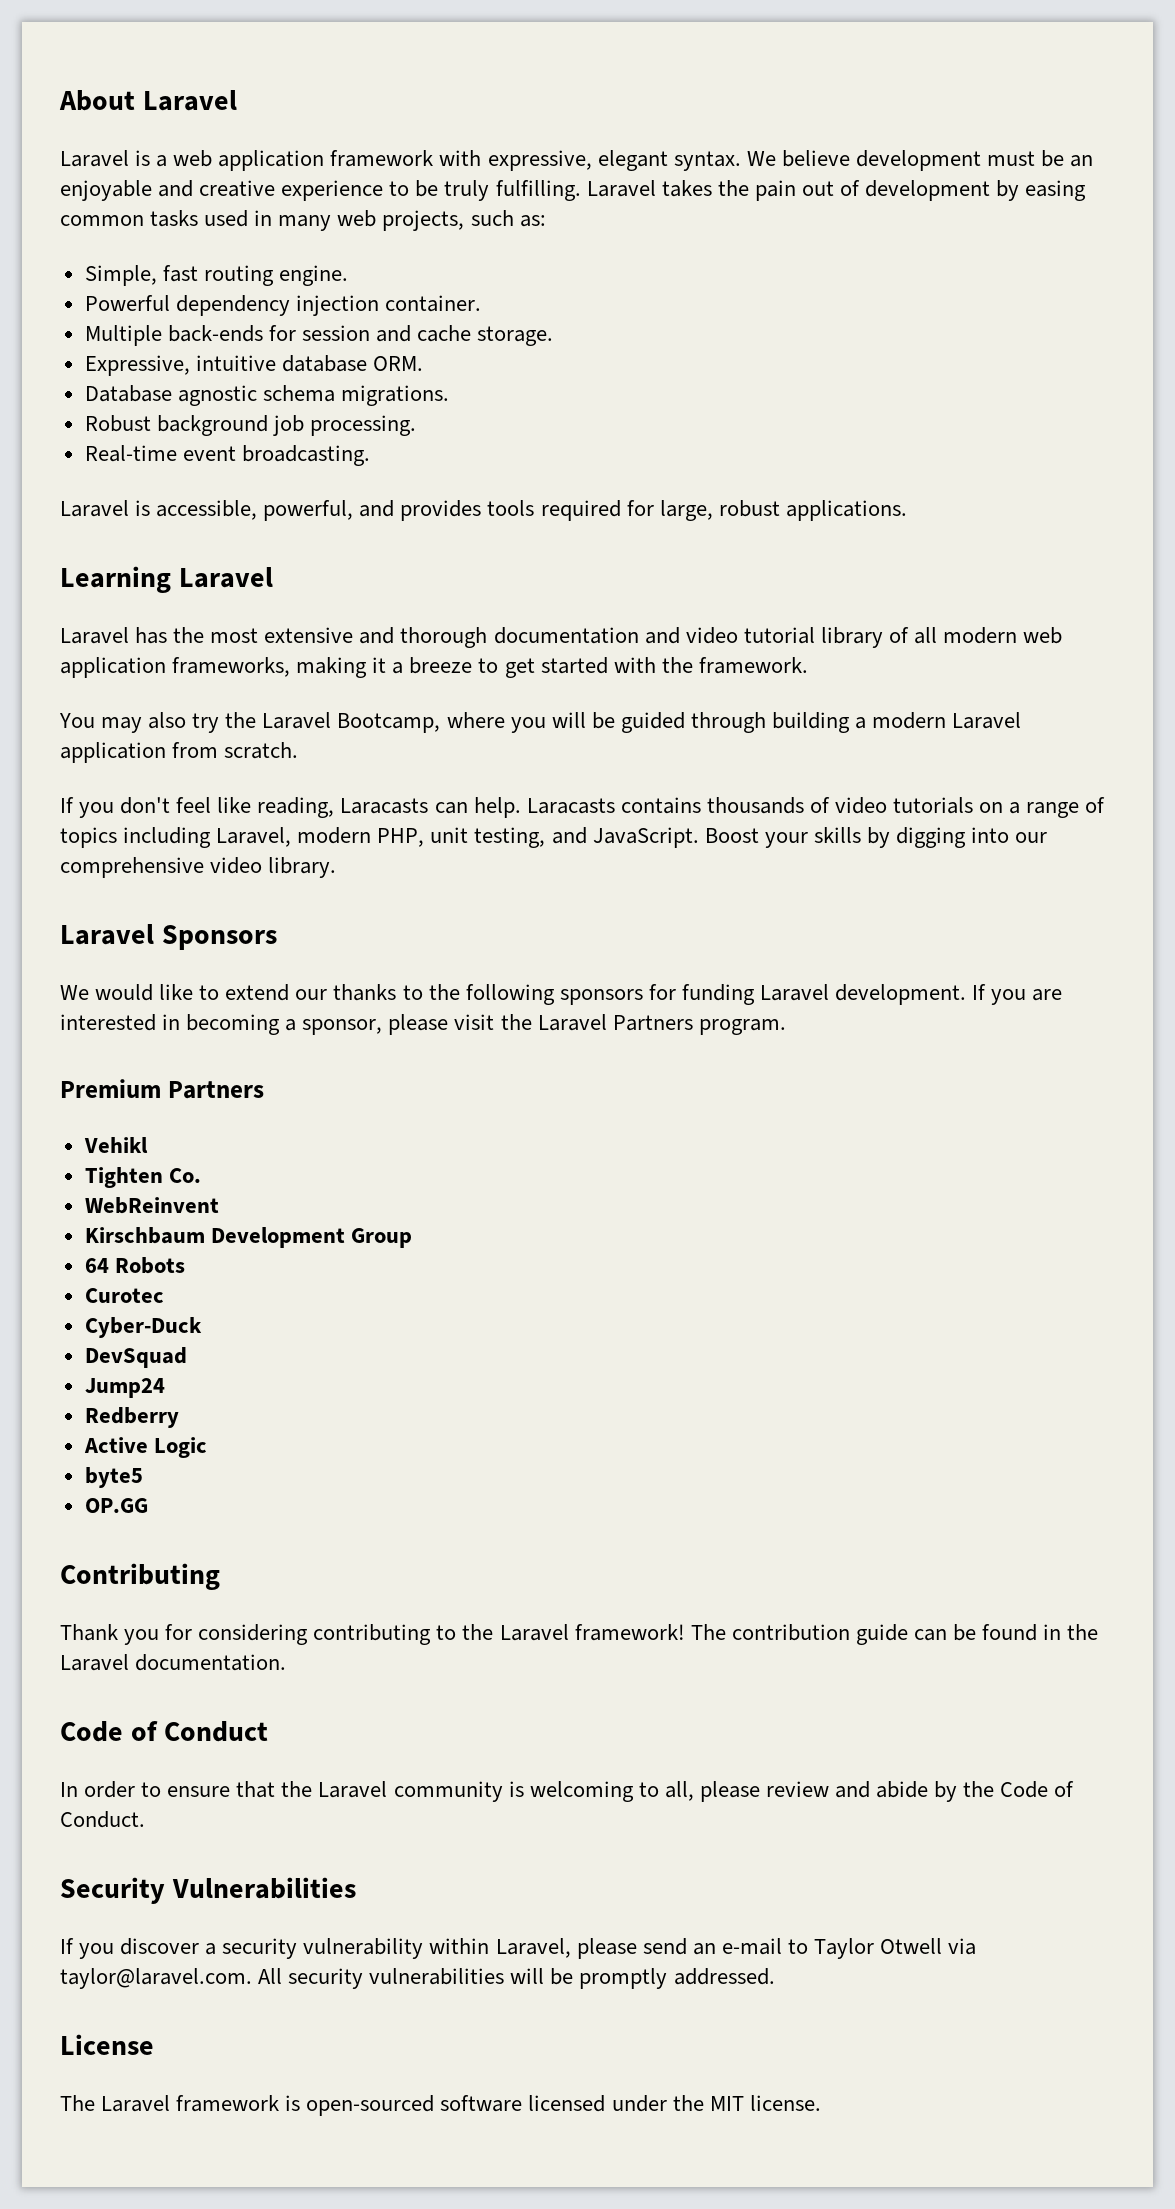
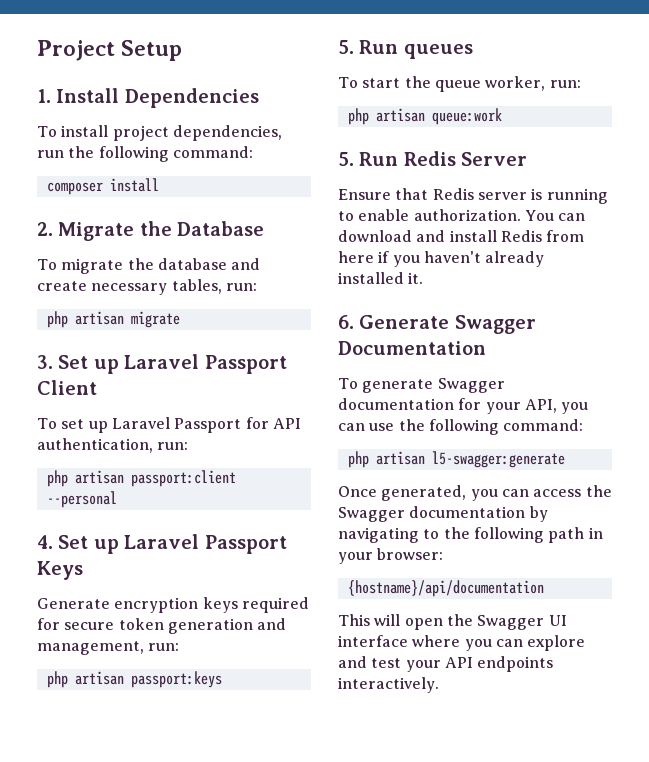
- About Laravel
- Laravel is a web application framework with expressive, elegant syntax. We believe development must be an enjoyable and creative experience to be truly fulfilling. Laravel takes the pain out of development by easing common tasks used in many web projects, such as:
- Simple, fast routing engine.
- Powerful dependency injection container.
- Multiple back-ends for session and cache storage.
- Expressive, intuitive database ORM.
- Database agnostic schema migrations.
- Robust background job processing.
- Real-time event broadcasting.
- Laravel is accessible, powerful, and provides tools required for large, robust applications.
- Learning Laravel
- Laravel has the most extensive and thorough documentation and video tutorial library of all modern web application frameworks, making it a breeze to get started with the framework.
- You may also try the Laravel Bootcamp, where you will be guided through building a modern Laravel application from scratch.
- If you don't feel like reading, Laracasts can help. Laracasts contains thousands of video tutorials on a range of topics including Laravel, modern PHP, unit testing, and JavaScript. Boost your skills by digging into our comprehensive video library.
- Laravel Sponsors
- We would like to extend our thanks to the following sponsors for funding Laravel development. If you are interested in becoming a sponsor, please visit the Laravel Partners program.
- Premium Partners
- Vehikl
- Tighten Co.
- WebReinvent
- Kirschbaum Development Group
- 64 Robots
- Curotec
- Cyber-Duck
- DevSquad
- Jump24
- Redberry
- Active Logic
- byte5
- OP.GG
- Contributing
- Thank you for considering contributing to the Laravel framework! The contribution guide can be found in the Laravel documentation.
- Code of Conduct
- In order to ensure that the Laravel community is welcoming to all, please review and abide by the Code of Conduct.
- Security Vulnerabilities
- If you discover a security vulnerability within Laravel, please send an e-mail to Taylor Otwell via taylor@laravel.com. All security vulnerabilities will be promptly addressed.
- License
- The Laravel framework is open-sourced software licensed under the MIT license.
+ Project Setup
+ 1. Install Dependencies
+ To install project dependencies, run the following command:
+ composer install
+ 2. Migrate the Database
+ To migrate the database and create necessary tables, run:
+ php artisan migrate
+ 3. Set up Laravel Passport Client
+ To set up Laravel Passport for API authentication, run:
+ php artisan passport:client --personal
+ 4. Set up Laravel Passport Keys
+ Generate encryption keys required for secure token generation and management, run:
+ php artisan passport:keys
+ 5. Run queues
+ To start the queue worker, run:
+ php artisan queue:work
+ 5. Run Redis Server
+ Ensure that Redis server is running to enable authorization. You can download and install Redis from here if you haven't already installed it.
+ 6. Generate Swagger Documentation
+ To generate Swagger documentation for your API, you can use the following command:
+ php artisan l5-swagger:generate
+ Once generated, you can access the Swagger documentation by navigating to the following path in your browser:
+ {hostname}/api/documentation
+ This will open the Swagger UI interface where you can explore and test your API endpoints interactively.

